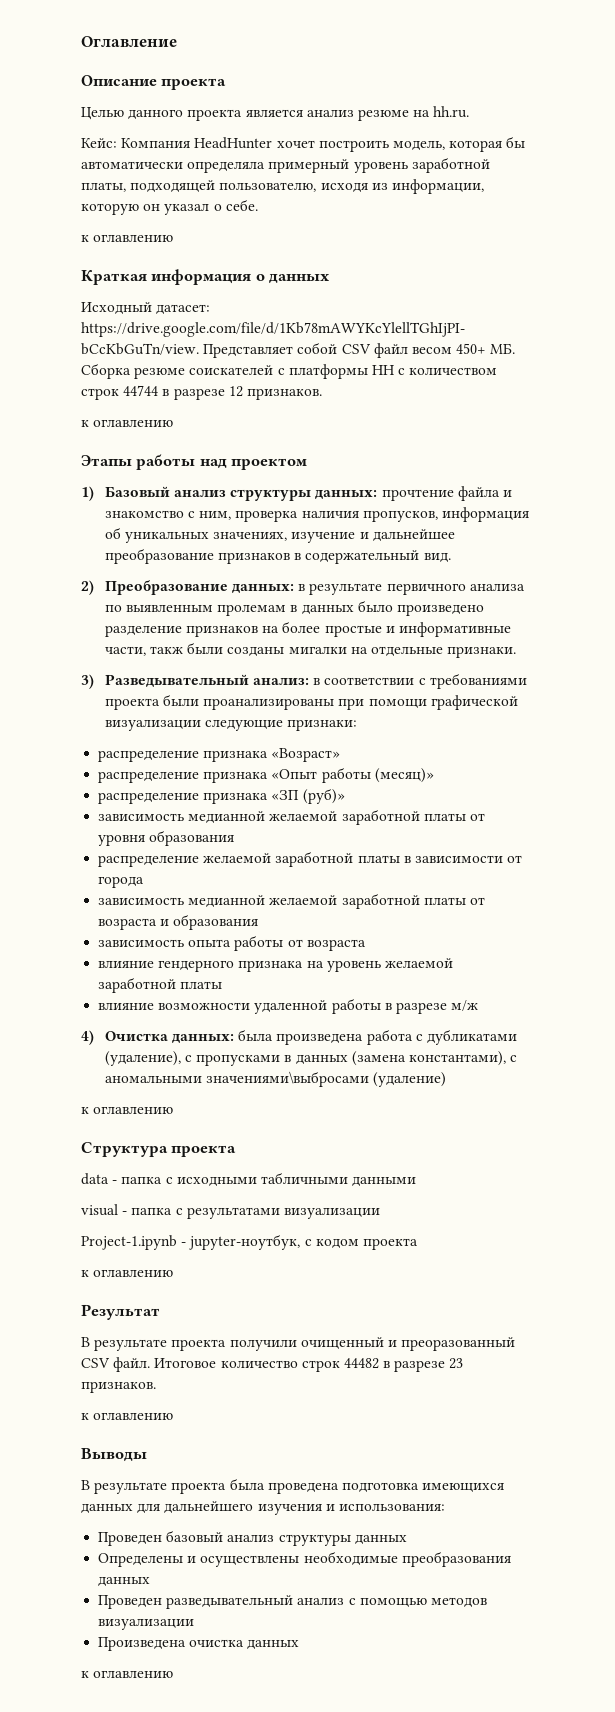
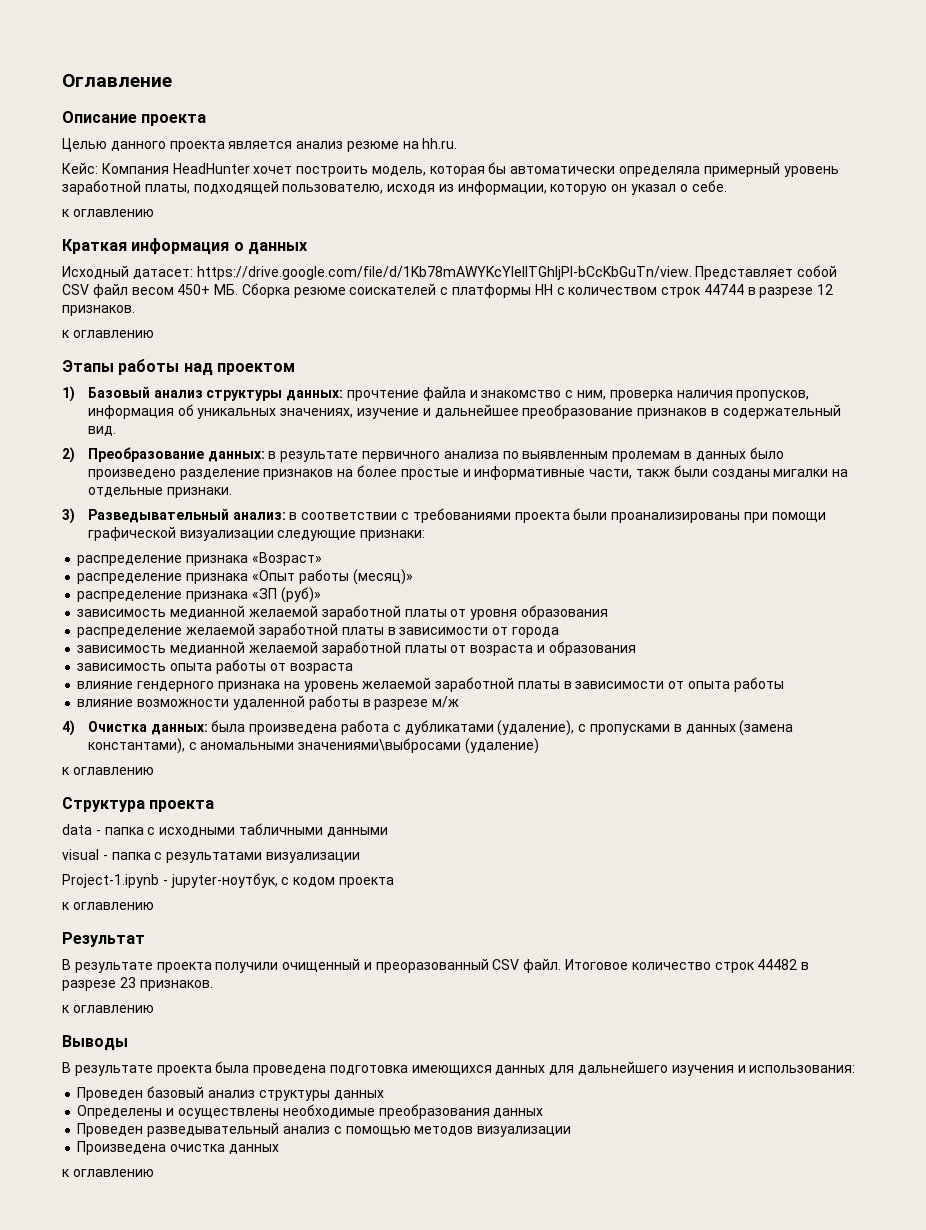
- влияние гендерного признака на уровень желаемой заработной платы
+ влияние гендерного признака на уровень желаемой заработной платы в зависимости от опыта работы

